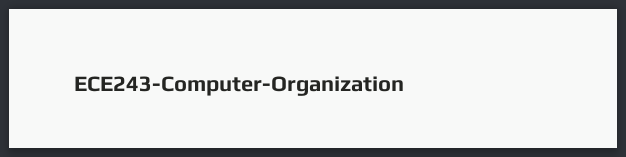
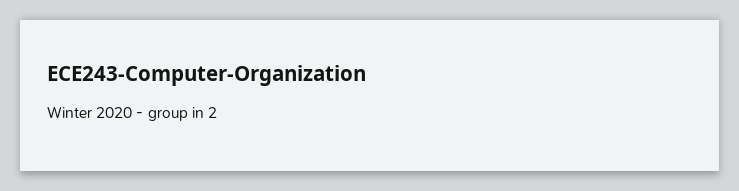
+ Winter 2020 - group in 2

